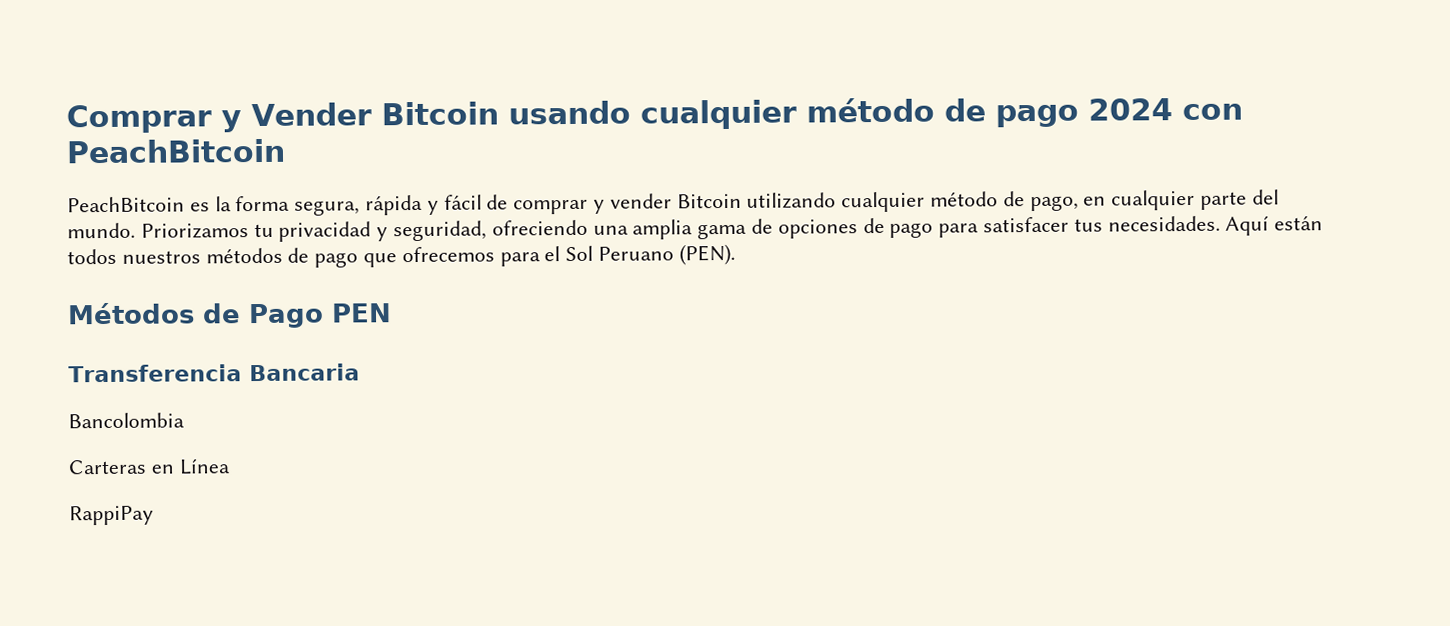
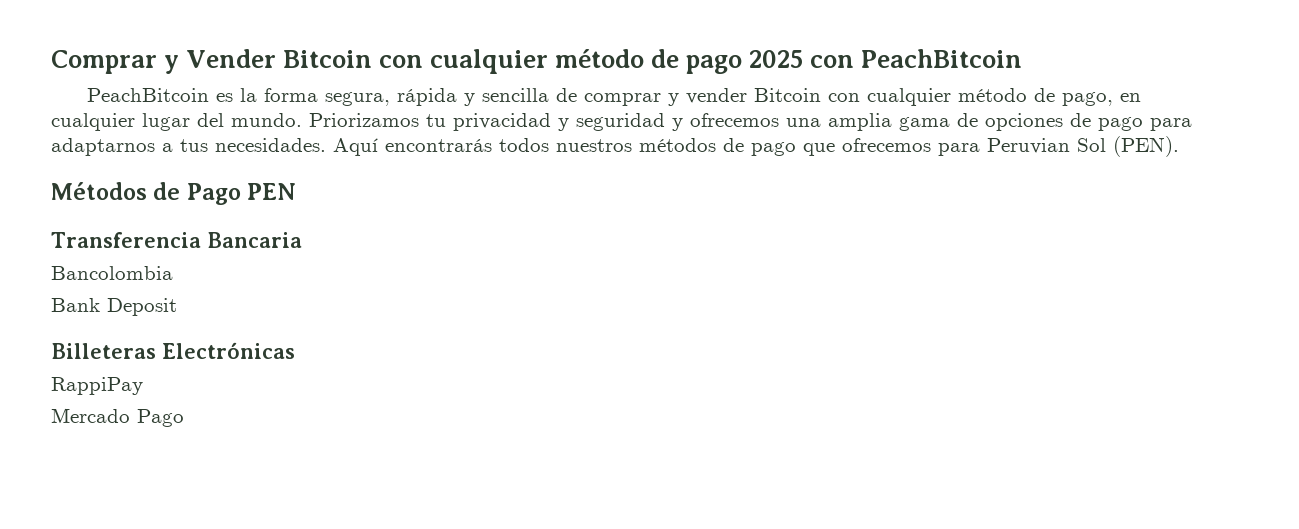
- Comprar y Vender Bitcoin usando cualquier método de pago 2024 con PeachBitcoin
+ Comprar y Vender Bitcoin con cualquier método de pago 2025 con PeachBitcoin
- PeachBitcoin es la forma segura, rápida y fácil de comprar y vender Bitcoin utilizando cualquier método de pago, en cualquier parte del mundo.
+ PeachBitcoin es la forma segura, rápida y sencilla de comprar y vender Bitcoin con cualquier método de pago, en cualquier lugar del mundo.
- Priorizamos tu privacidad y seguridad, ofreciendo una amplia gama de opciones de pago para satisfacer tus necesidades.
+ Priorizamos tu privacidad y seguridad y ofrecemos una amplia gama de opciones de pago para adaptarnos a tus necesidades.
- Aquí están todos nuestros métodos de pago que ofrecemos para el Sol Peruano (PEN).
+ Aquí encontrarás todos nuestros métodos de pago que ofrecemos para Peruvian Sol (PEN).
- Carteras en Línea
+ Bank Deposit
+ Billeteras Electrónicas
+ Mercado Pago

